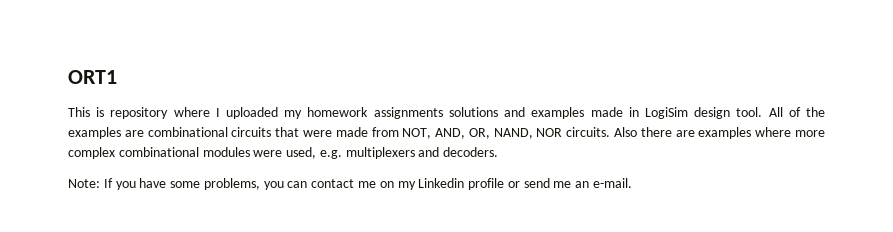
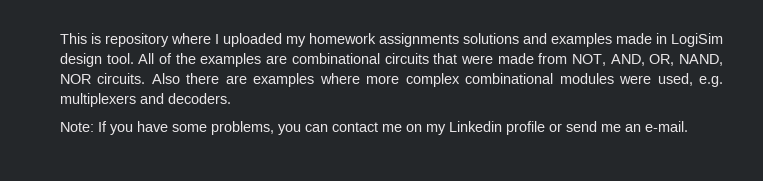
- ORT1

